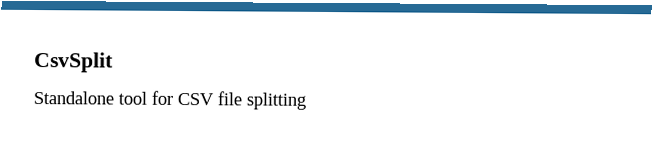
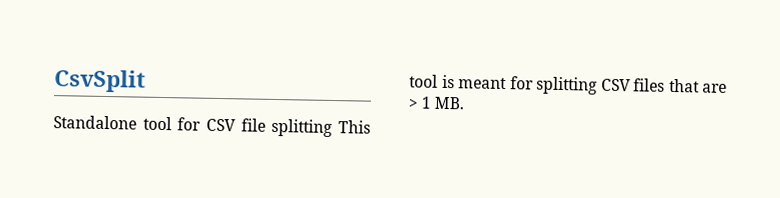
- Standalone tool for CSV file splitting
+ Standalone tool for CSV file splitting This tool is meant for splitting CSV files that are > 1 MB.

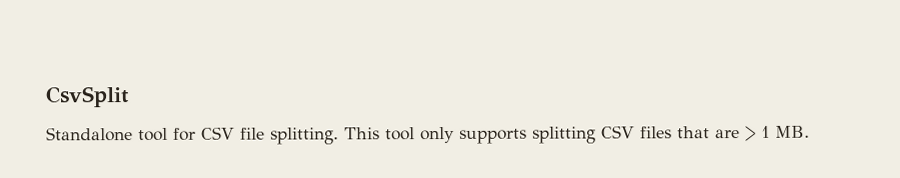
- Standalone tool for CSV file splitting This tool is meant for splitting CSV files that are > 1 MB.
+ Standalone tool for CSV file splitting. This tool only supports splitting CSV files that are > 1 MB.

